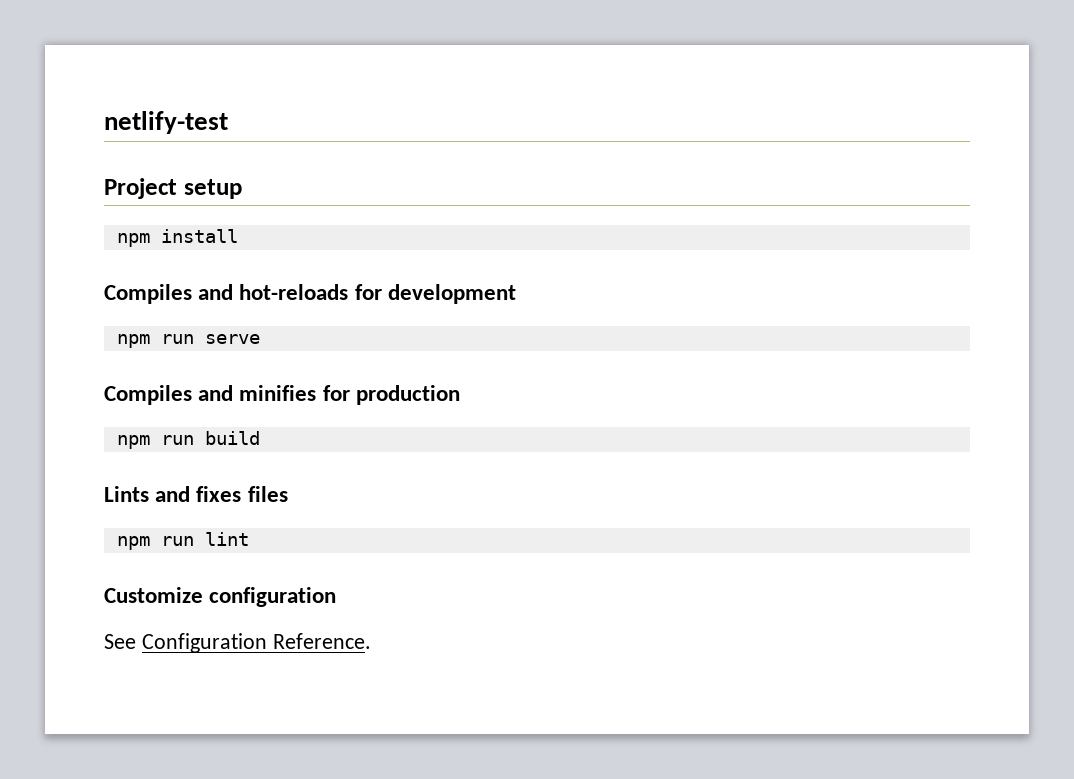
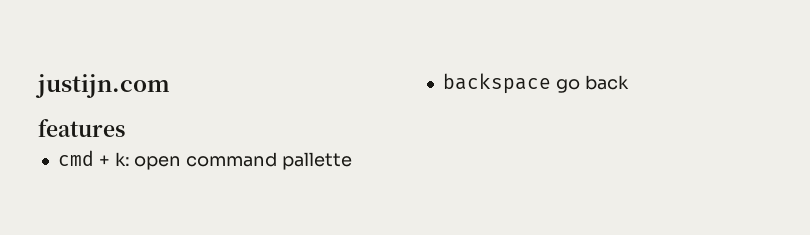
- netlify-test
- Project setup
- npm install
- Compiles and hot-reloads for development
- npm run serve
- Compiles and minifies for production
- npm run build
- Lints and fixes files
- npm run lint
- Customize configuration
- See Configuration Reference.
+ justijn.com
+ features
+ cmd + k: open command pallette
+ backspace go back

